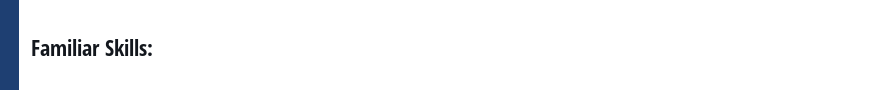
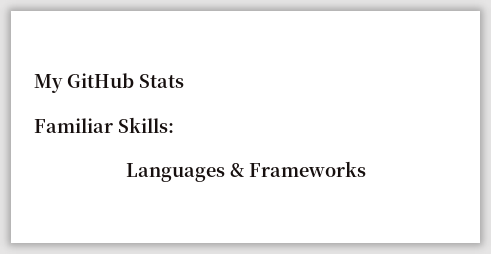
+ My GitHub Stats
+ Languages & Frameworks

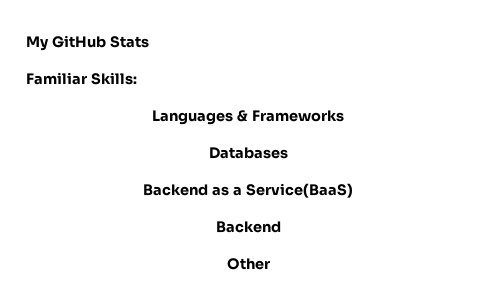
+ Databases
+ Backend as a Service(BaaS)
+ Backend
+ Other

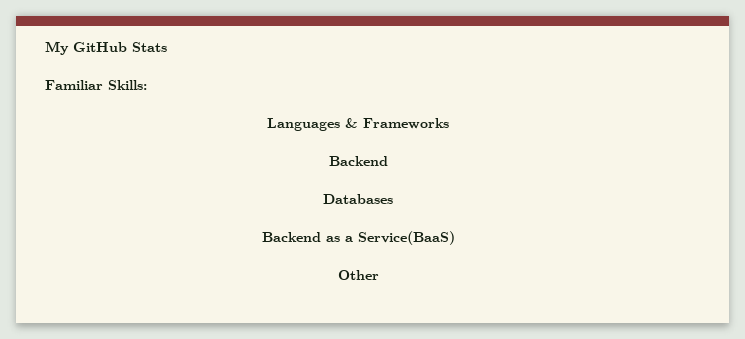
  Languages & Frameworks
+ Backend
  Backend as a Service(BaaS)
- Backend

